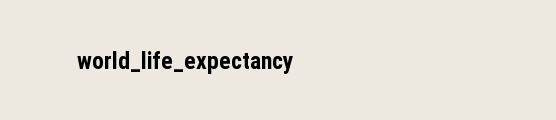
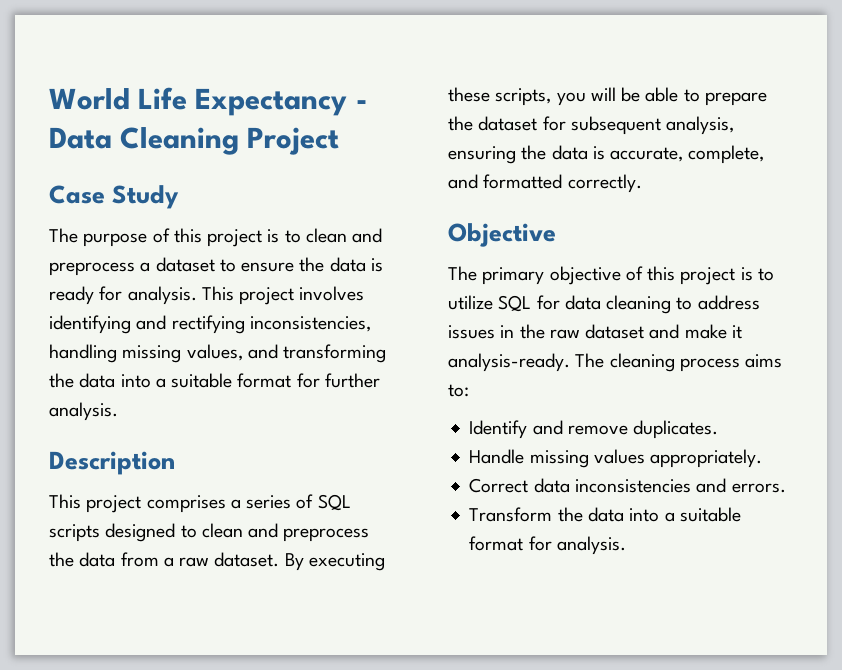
- world_life_expectancy
+ World Life Expectancy - Data Cleaning Project
+ Case Study
+ The purpose of this project is to clean and preprocess a dataset to ensure the data is ready for analysis. This project involves identifying and rectifying inconsistencies, handling missing values, and transforming the data into a suitable format for further analysis.
+ Description
+ This project comprises a series of SQL scripts designed to clean and preprocess the data from a raw dataset. By executing these scripts, you will be able to prepare the dataset for subsequent analysis, ensuring the data is accurate, complete, and formatted correctly.
+ Objective
+ The primary objective of this project is to utilize SQL for data cleaning to address issues in the raw dataset and make it analysis-ready. The cleaning process aims to:
+ Identify and remove duplicates.
+ Handle missing values appropriately.
+ Correct data inconsistencies and errors.
+ Transform the data into a suitable format for analysis.

